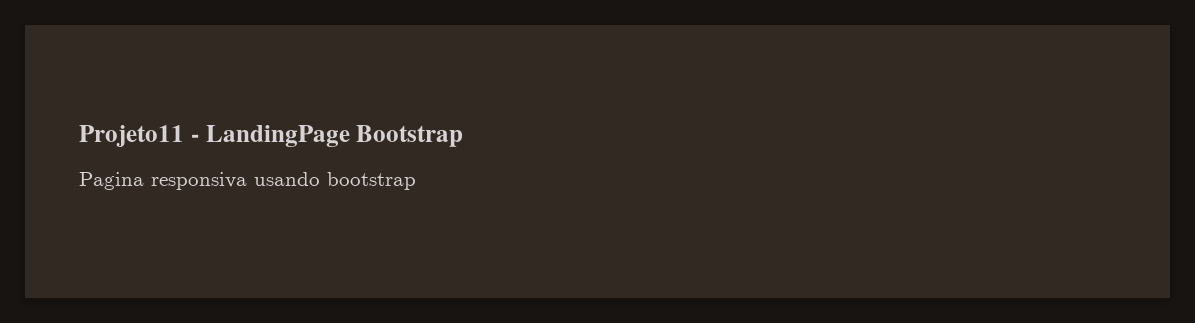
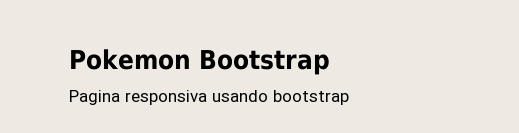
- Projeto11 - LandingPage Bootstrap
+ Pokemon Bootstrap

